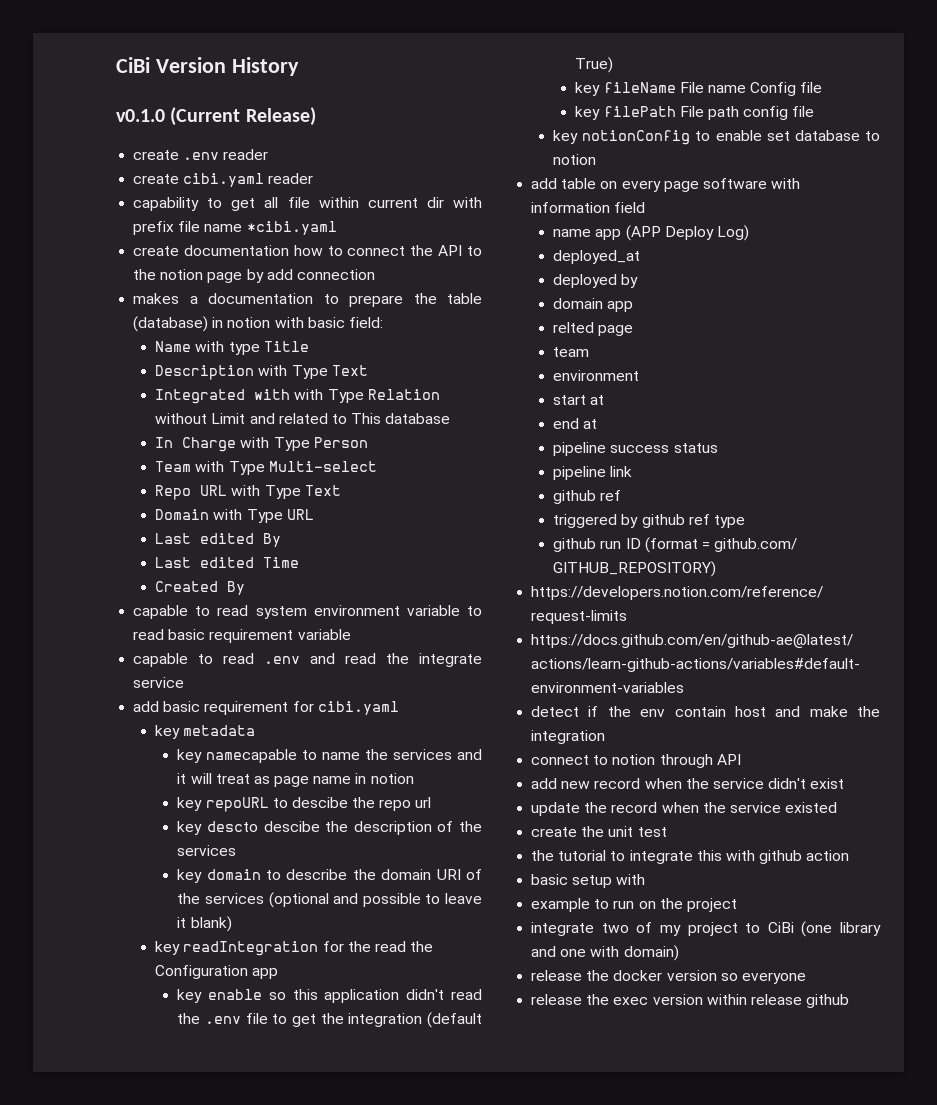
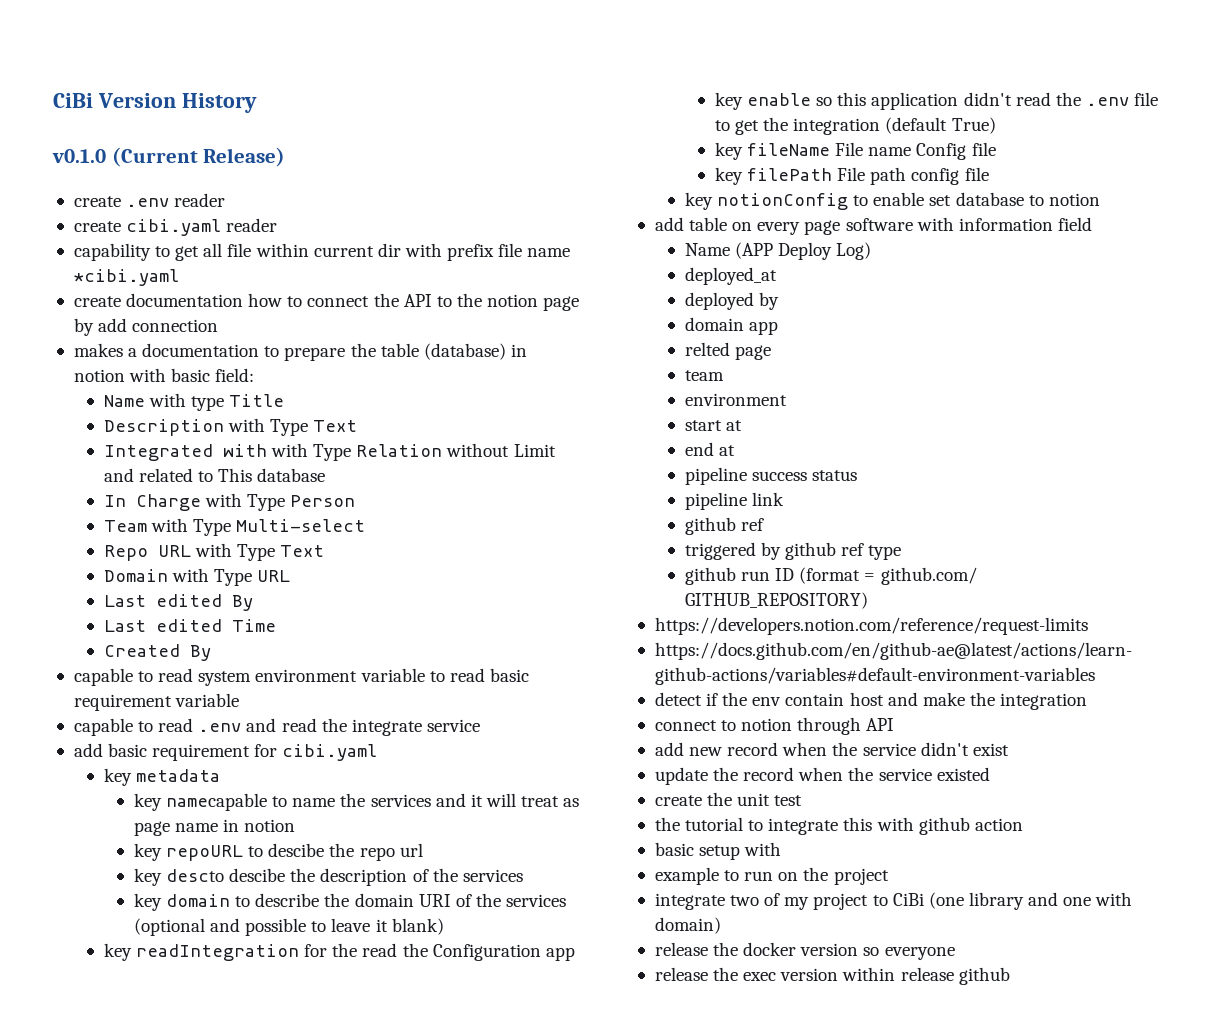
- name app (APP Deploy Log)
+ Name (APP Deploy Log)

